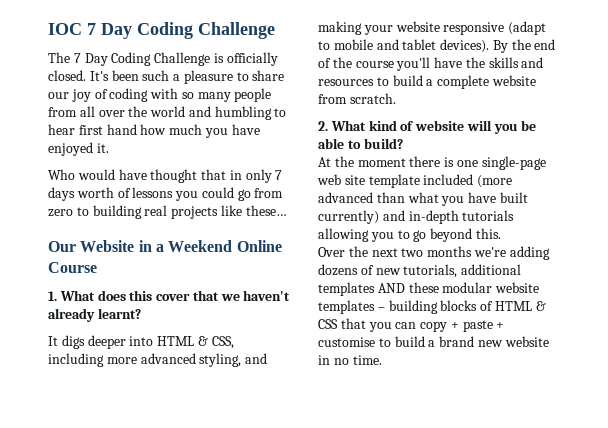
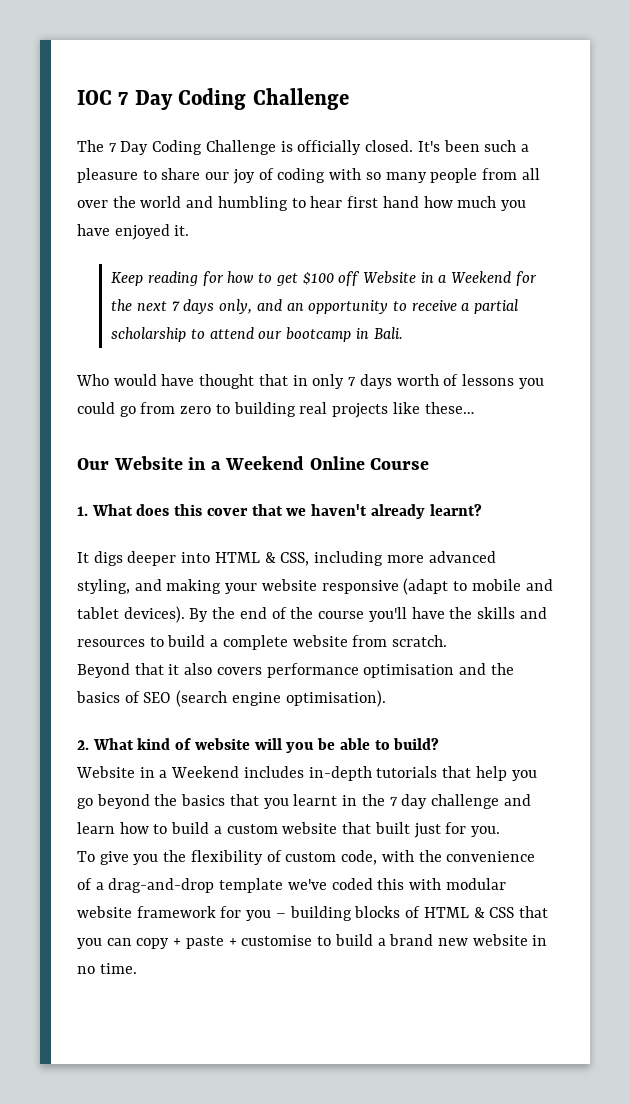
+ Keep reading for how to get $100 off Website in a Weekend for the next 7 days only, and an opportunity to receive a partial scholarship to attend our bootcamp in Bali.
+ Beyond that it also covers performance optimisation and the basics of SEO (search engine optimisation).
- At the moment there is one single-page web site template included (more advanced than what you have built currently) and in-depth tutorials allowing you to go beyond this.
- Over the next two months we're adding dozens of new tutorials, additional templates AND these modular website templates – building blocks of HTML & CSS that you can copy + paste + customise to build a brand new website in no time.
+ Website in a Weekend includes in-depth tutorials that help you go beyond the basics that you learnt in the 7 day challenge and learn how to build a custom website that built just for you.
+ To give you the flexibility of custom code, with the convenience of a drag-and-drop template we've coded this with modular website framework for you – building blocks of HTML & CSS that you can copy + paste + customise to build a brand new website in no time.

